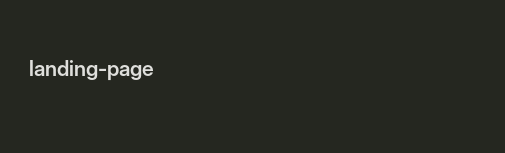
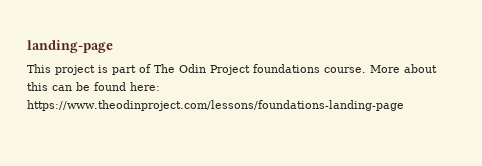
+ This project is part of The Odin Project foundations course. More about this can be found here: https://www.theodinproject.com/lessons/foundations-landing-page

